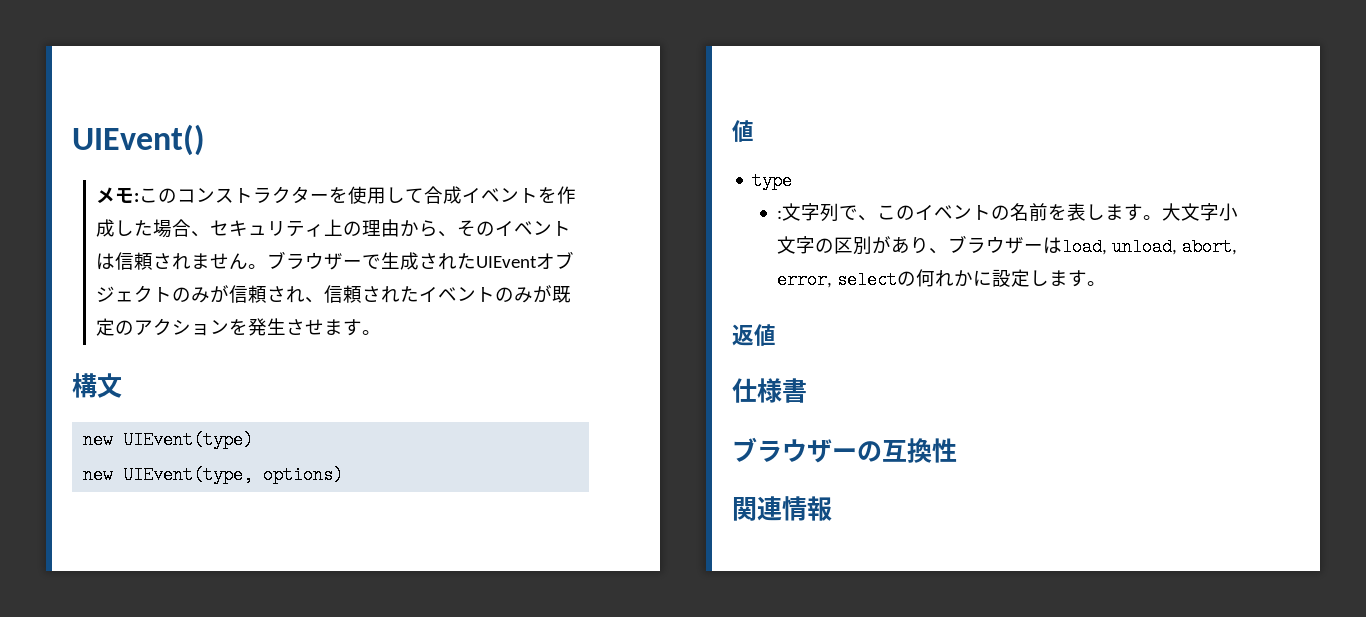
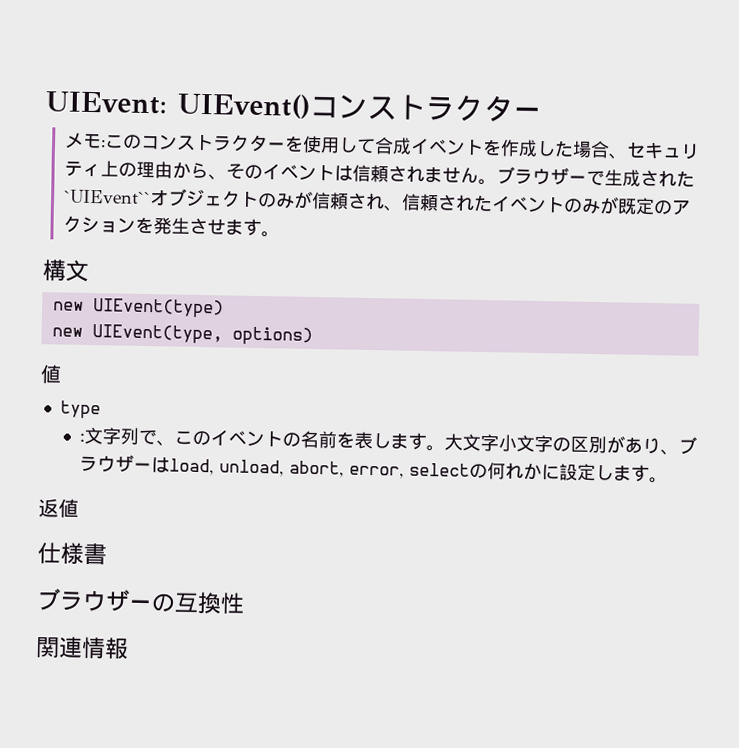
- UIEvent()
+ UIEvent: UIEvent()コンストラクター
- ブラウザーで生成されたUIEventオブジェクトのみが信頼され、信頼されたイベントのみが既定のアクションを発生させます。
+ ブラウザーで生成された`UIEvent``オブジェクトのみが信頼され、信頼されたイベントのみが既定のアクションを発生させます。

